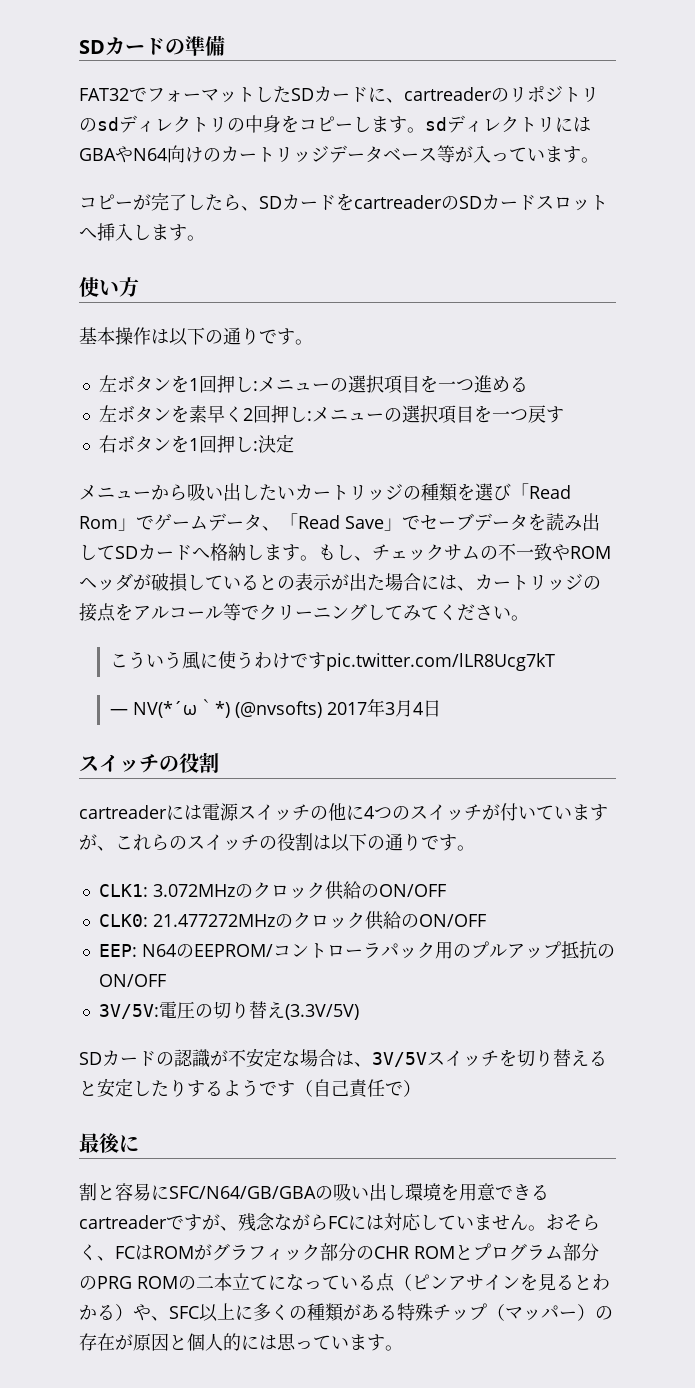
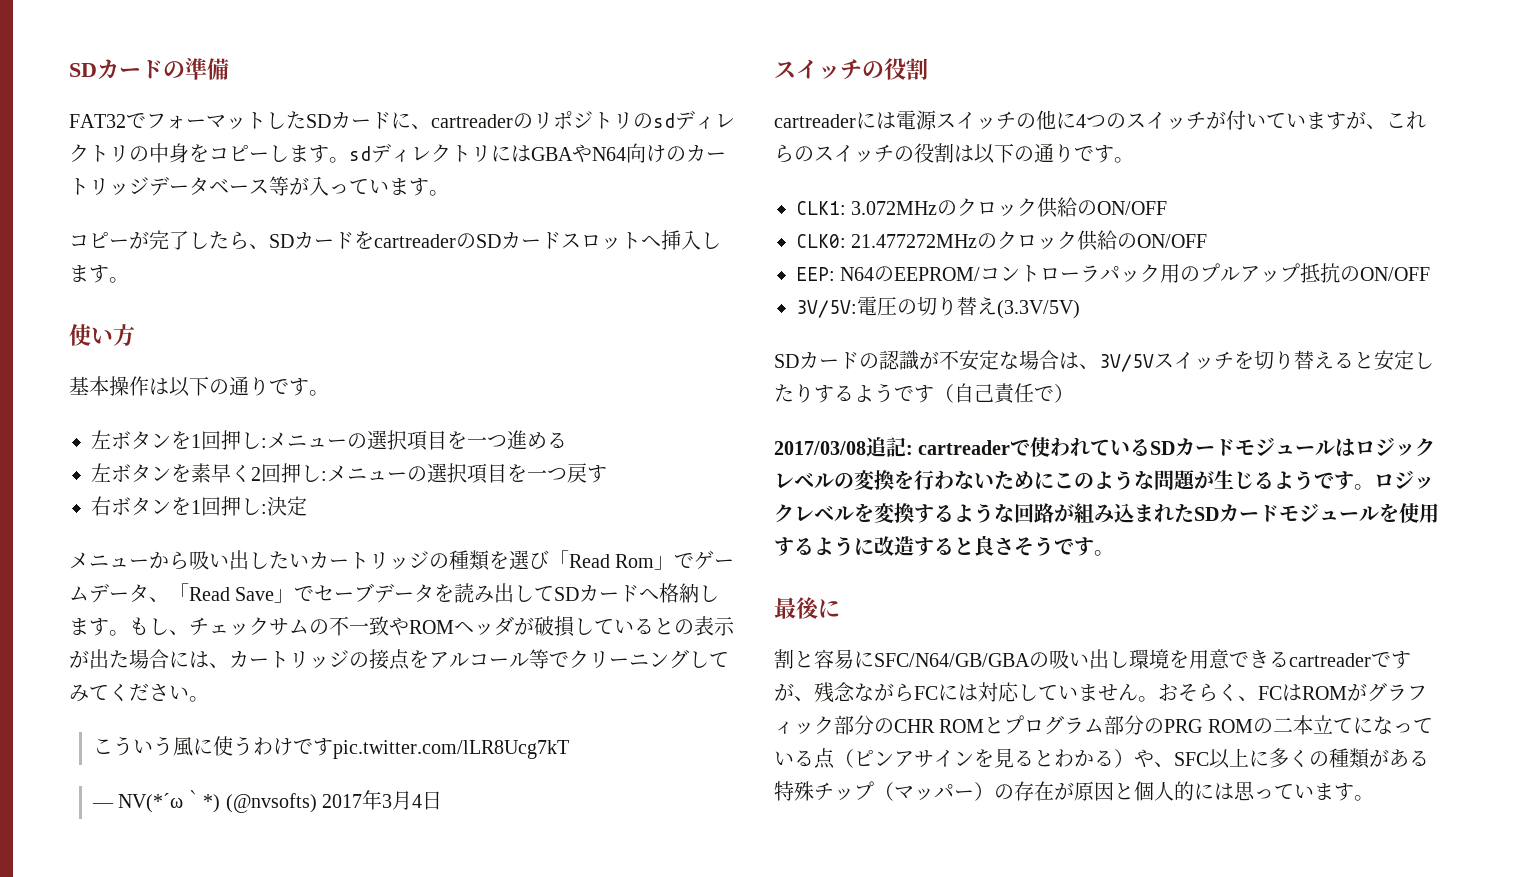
+ 2017/03/08追記: cartreaderで使われているSDカードモジュールはロジックレベルの変換を行わないためにこのような問題が生じるようです。ロジックレベルを変換するような回路が組み込まれたSDカードモジュールを使用するように改造すると良さそうです。

